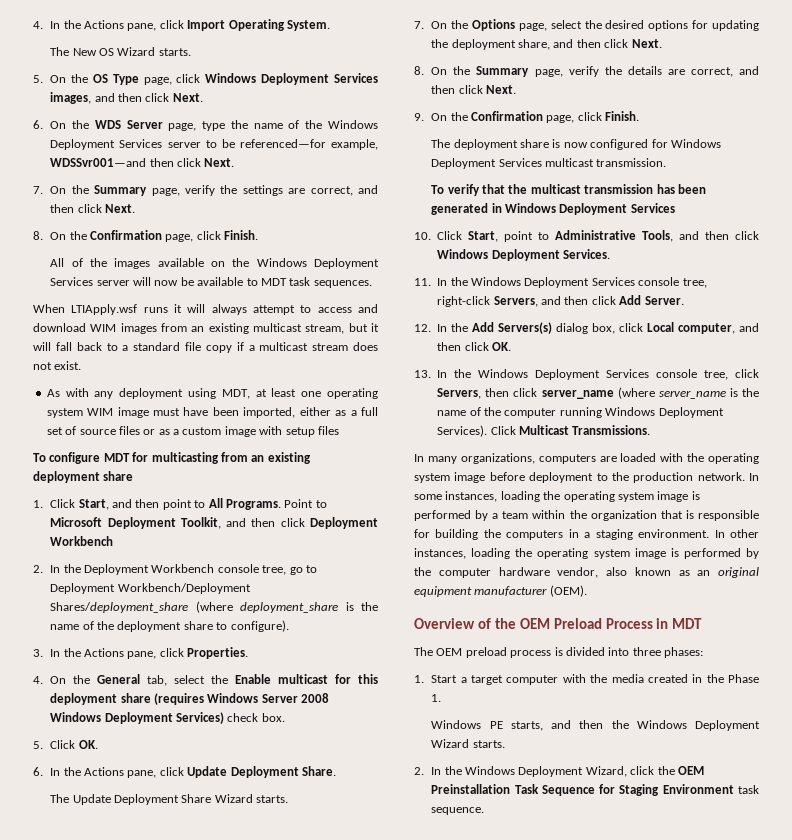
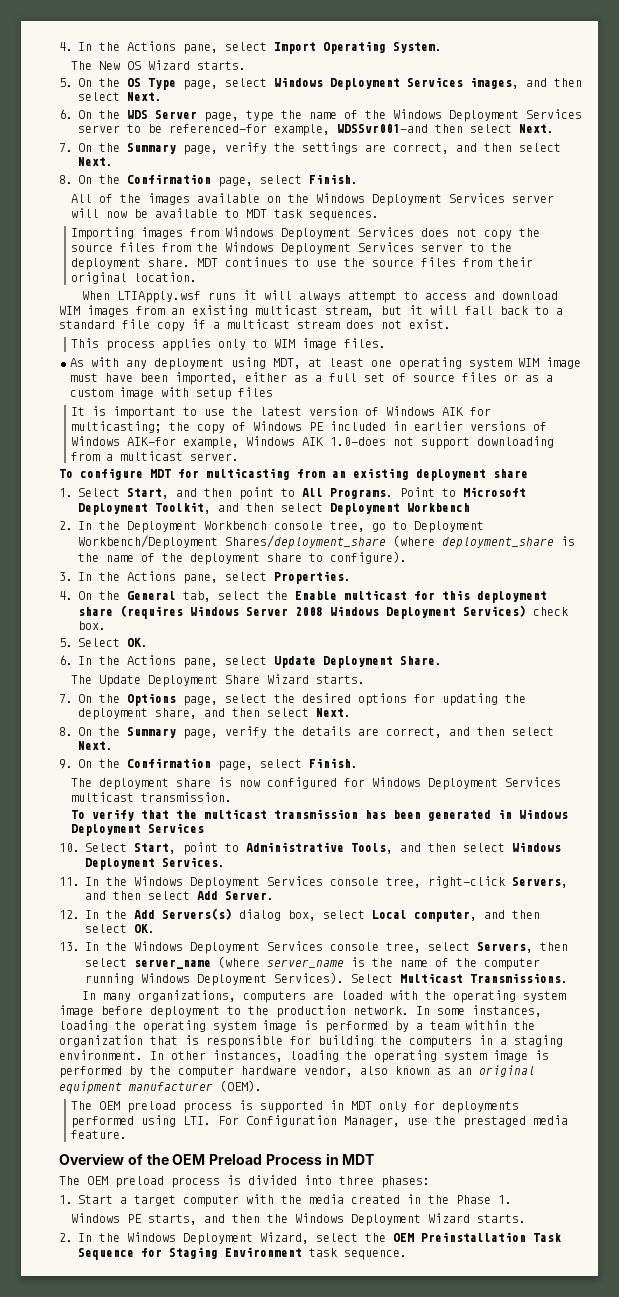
- 4. In the Actions pane, click Import Operating System.
+ 4. In the Actions pane, select Import Operating System.
- 5. On the OS Type page, click Windows Deployment Services images, and then click Next.
+ 5. On the OS Type page, select Windows Deployment Services images, and then select Next.
- 6. On the WDS Server page, type the name of the Windows Deployment Services server to be referenced—for example, WDSSvr001—and then click Next.
+ 6. On the WDS Server page, type the name of the Windows Deployment Services server to be referenced—for example, WDSSvr001—and then select Next.
- 7. On the Summary page, verify the settings are correct, and then click Next.
+ 7. On the Summary page, verify the settings are correct, and then select Next.
- 8. On the Confirmation page, click Finish.
+ 8. On the Confirmation page, select Finish.
+ Importing images from Windows Deployment Services does not copy the source files from the Windows Deployment Services server to the deployment share. MDT continues to use the source files from their original location.
+ This process applies only to WIM image files.
+ It is important to use the latest version of Windows AIK for multicasting; the copy of Windows PE included in earlier versions of Windows AIK—for example, Windows AIK 1.0—does not support downloading from a multicast server.
- 1. Click Start, and then point to All Programs.
+ 1. Select Start, and then point to All Programs.
- Point to Microsoft Deployment Toolkit, and then click Deployment Workbench
+ Point to Microsoft Deployment Toolkit, and then select Deployment Workbench
- 3. In the Actions pane, click Properties.
+ 3. In the Actions pane, select Properties.
- 5. Click OK.
+ 5. Select OK.
- 6. In the Actions pane, click Update Deployment Share.
+ 6. In the Actions pane, select Update Deployment Share.
- 7. On the Options page, select the desired options for updating the deployment share, and then click Next.
+ 7. On the Options page, select the desired options for updating the deployment share, and then select Next.
- 8. On the Summary page, verify the details are correct, and then click Next.
+ 8. On the Summary page, verify the details are correct, and then select Next.
- 9. On the Confirmation page, click Finish.
+ 9. On the Confirmation page, select Finish.
- 10. Click Start, point to Administrative Tools, and then click Windows Deployment Services.
+ 10. Select Start, point to Administrative Tools, and then select Windows Deployment Services.
- 11. In the Windows Deployment Services console tree, right-click Servers, and then click Add Server.
+ 11. In the Windows Deployment Services console tree, right-click Servers, and then select Add Server.
- 12. In the Add Servers(s) dialog box, click Local computer, and then click OK.
+ 12. In the Add Servers(s) dialog box, select Local computer, and then select OK.
- 13. In the Windows Deployment Services console tree, click Servers, then click server_name (where server_name is the name of the computer running Windows Deployment Services).
+ 13. In the Windows Deployment Services console tree, select Servers, then select server_name (where server_name is the name of the computer running Windows Deployment Services).
- Click Multicast Transmissions.
+ Select Multicast Transmissions.
+ The OEM preload process is supported in MDT only for deployments performed using LTI. For Configuration Manager, use the prestaged media feature.
- 2. In the Windows Deployment Wizard, click the OEM Preinstallation Task Sequence for Staging Environment task sequence.
+ 2. In the Windows Deployment Wizard, select the OEM Preinstallation Task Sequence for Staging Environment task sequence.

